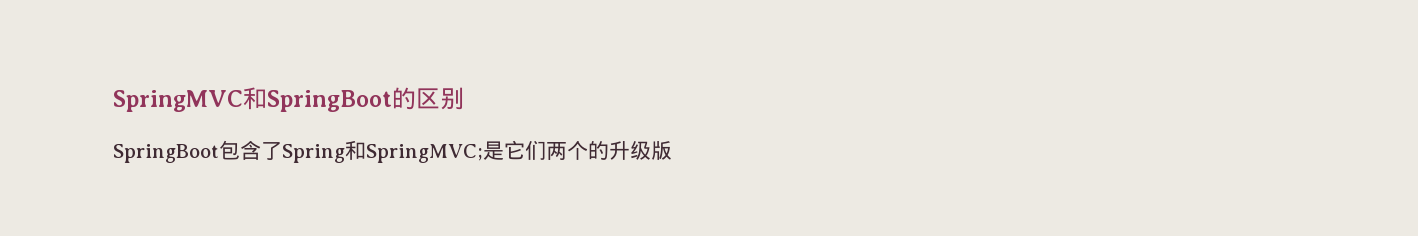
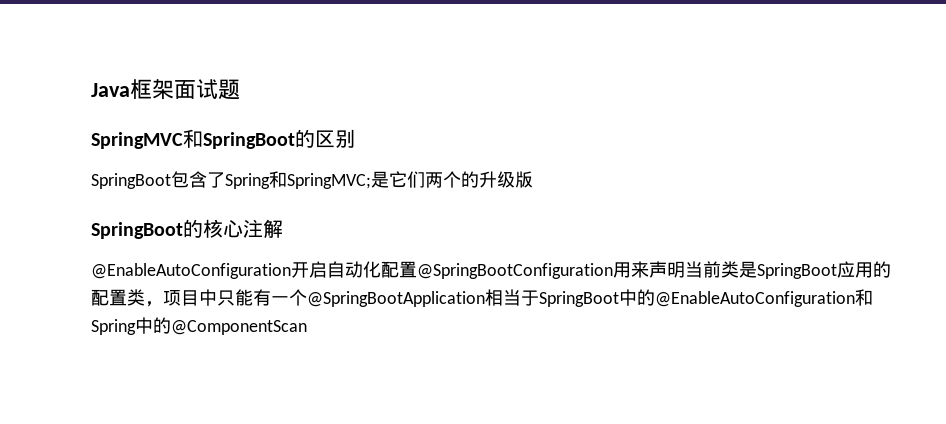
+ Java框架面试题
+ SpringBoot的核心注解
+ @EnableAutoConfiguration开启自动化配置@SpringBootConfiguration用来声明当前类是SpringBoot应用的配置类，项目中只能有一个@SpringBootApplication相当于SpringBoot中的@EnableAutoConfiguration和Spring中的@ComponentScan

